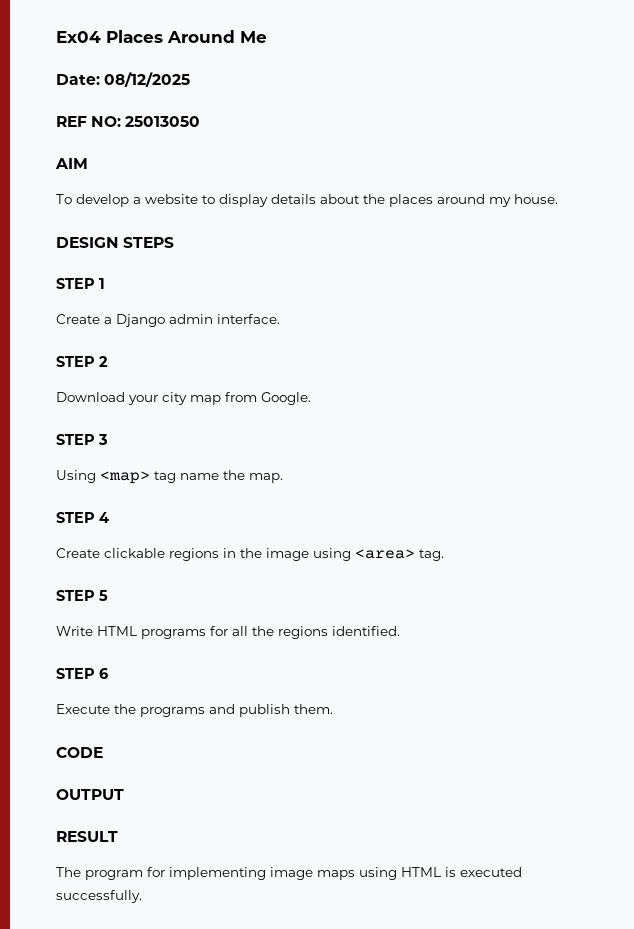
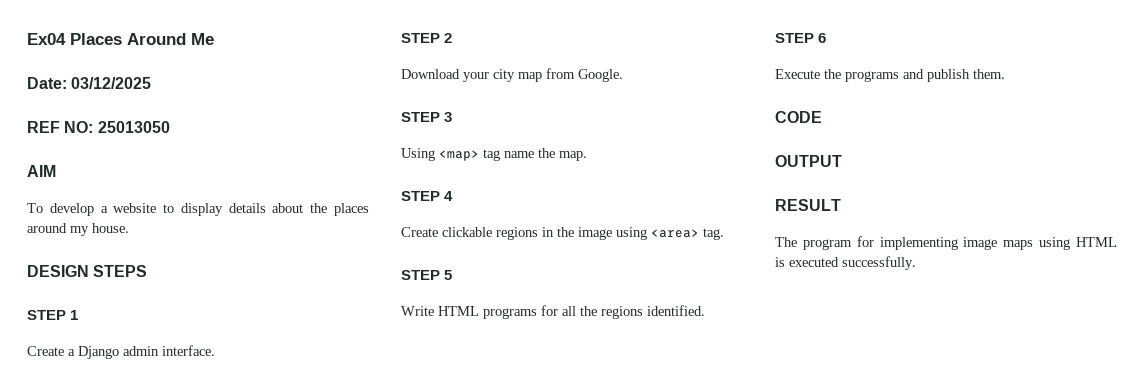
- Date: 08/12/2025
+ Date: 03/12/2025

